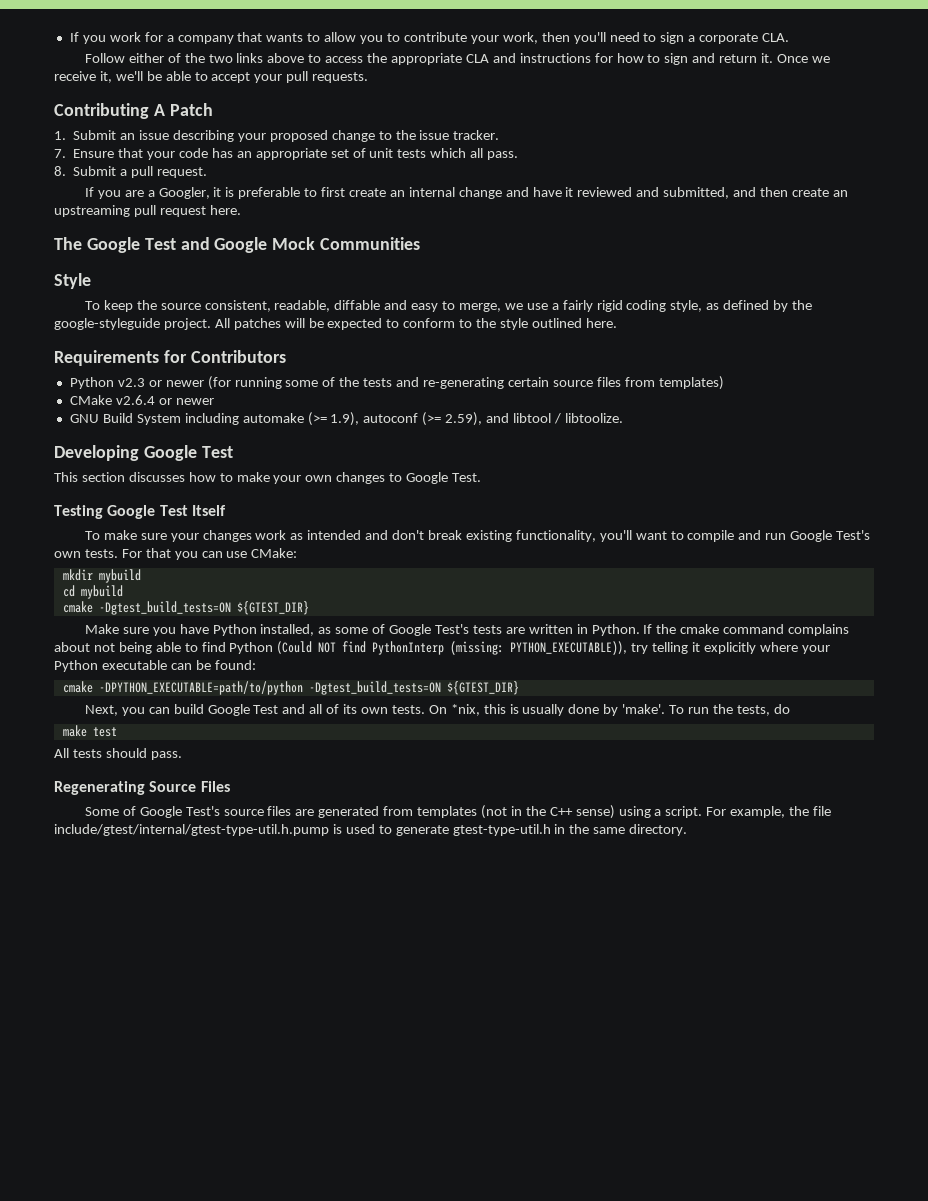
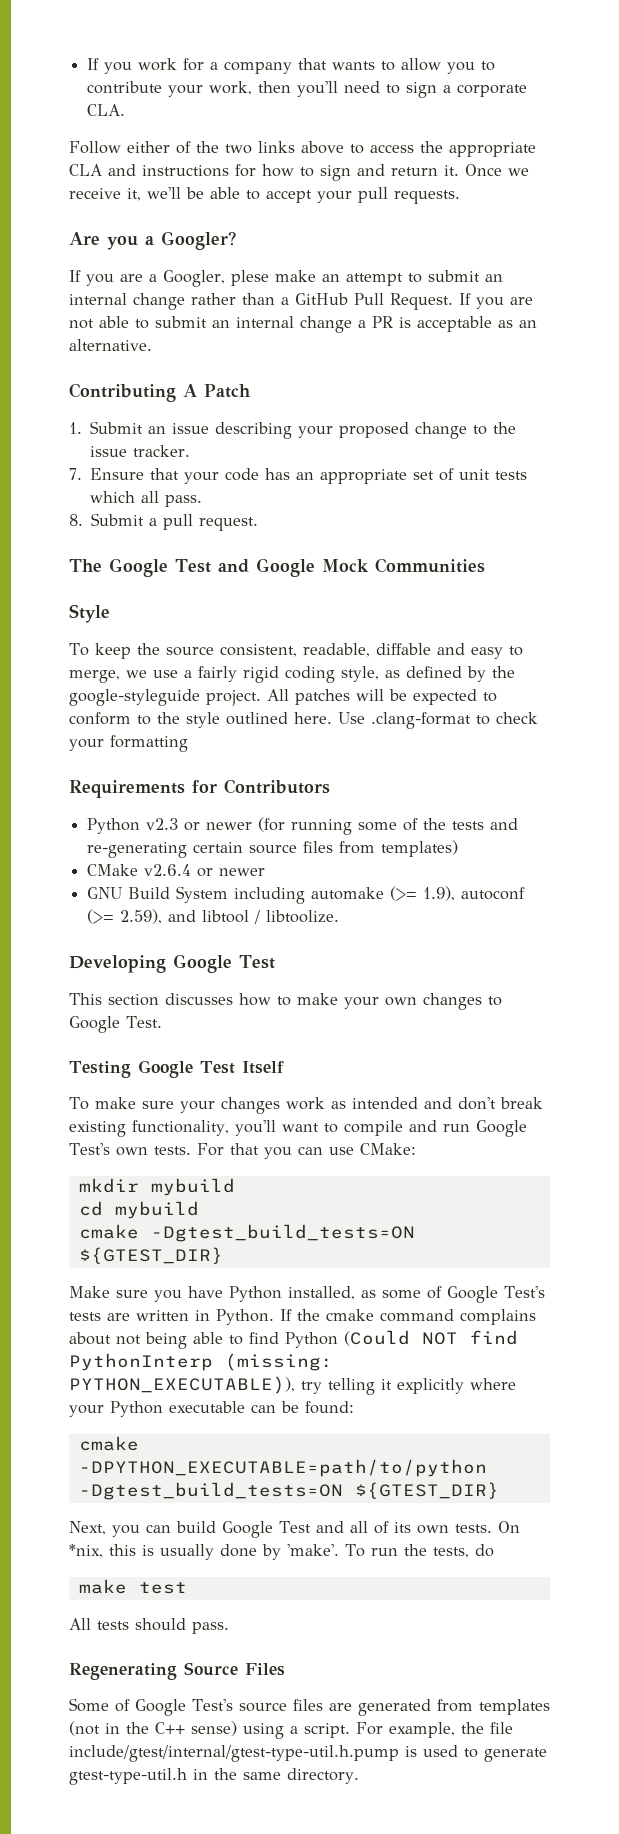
+ Are you a Googler?
+ If you are a Googler, plese make an attempt to submit an internal change rather than a GitHub Pull Request. If you are not able to submit an internal change a PR is acceptable as an alternative.
- If you are a Googler, it is preferable to first create an internal change and have it reviewed and submitted, and then create an upstreaming pull request here.
+ Use .clang-format to check your formatting

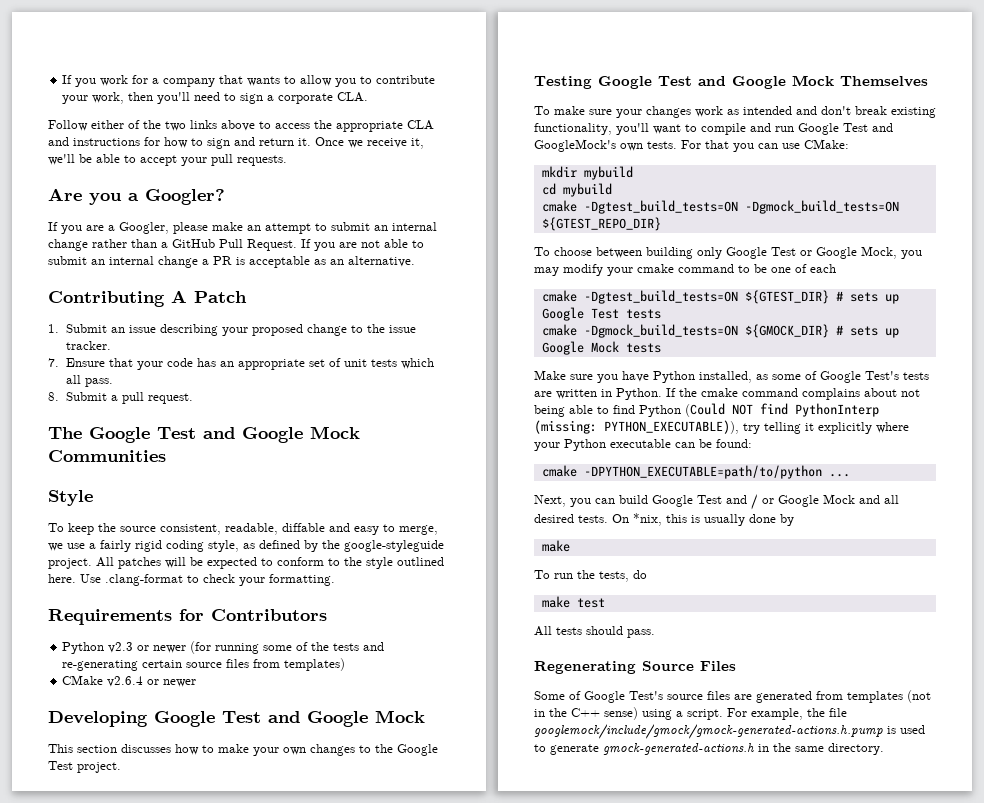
- If you are a Googler, plese make an attempt to submit an internal change rather than a GitHub Pull Request.
+ If you are a Googler, please make an attempt to submit an internal change rather than a GitHub Pull Request.
- Use .clang-format to check your formatting
+ Use .clang-format to check your formatting.
- GNU Build System including automake (>= 1.9), autoconf (>= 2.59), and libtool / libtoolize.
- Developing Google Test
+ Developing Google Test and Google Mock
- This section discusses how to make your own changes to Google Test.
+ This section discusses how to make your own changes to the Google Test project.
- Testing Google Test Itself
+ Testing Google Test and Google Mock Themselves
- To make sure your changes work as intended and don't break existing functionality, you'll want to compile and run Google Test's own tests.
+ To make sure your changes work as intended and don't break existing functionality, you'll want to compile and run Google Test and GoogleMock's own tests.
- cmake -Dgtest_build_tests=ON ${GTEST_DIR}
+ cmake -Dgtest_build_tests=ON -Dgmock_build_tests=ON ${GTEST_REPO_DIR}
+ To choose between building only Google Test or Google Mock, you may modify your cmake command to be one of each
+ cmake -Dgtest_build_tests=ON ${GTEST_DIR} # sets up Google Test tests
+ cmake -Dgmock_build_tests=ON ${GMOCK_DIR} # sets up Google Mock tests
- cmake -DPYTHON_EXECUTABLE=path/to/python -Dgtest_build_tests=ON ${GTEST_DIR}
+ cmake -DPYTHON_EXECUTABLE=path/to/python ...
- Next, you can build Google Test and all of its own tests.
+ Next, you can build Google Test and / or Google Mock and all desired tests.
- On *nix, this is usually done by 'make'. To run the tests, do
+ On *nix, this is usually done by
+ make
+ To run the tests, do
- For example, the file include/gtest/internal/gtest-type-util.h.pump is used to generate gtest-type-util.h in the same directory.
+ For example, the file googlemock/include/gmock/gmock-generated-actions.h.pump is used to generate gmock-generated-actions.h in the same directory.

